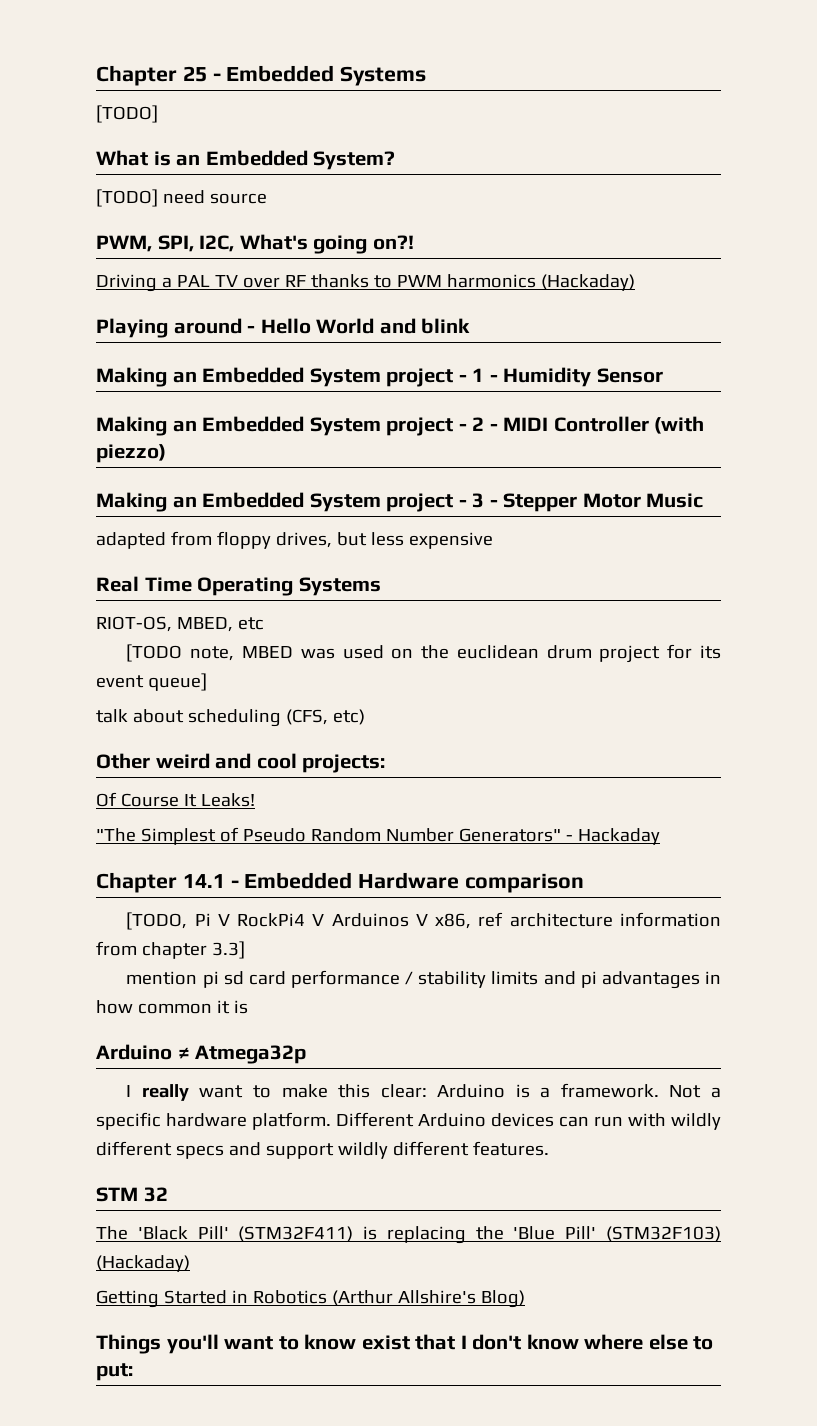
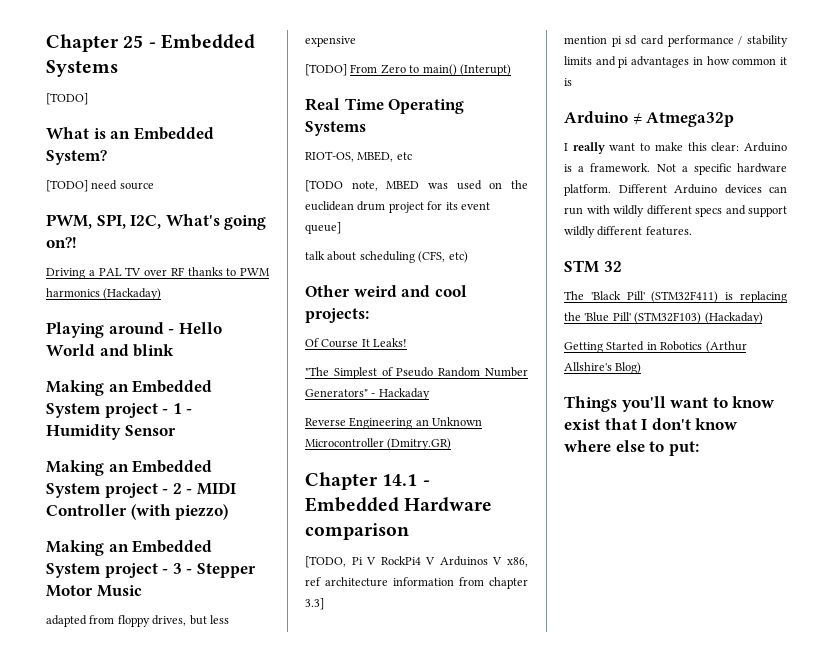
+ [TODO] From Zero to main() (Interupt)
+ Reverse Engineering an Unknown Microcontroller (Dmitry.GR)

